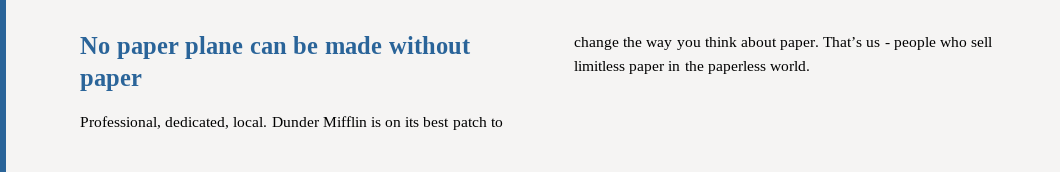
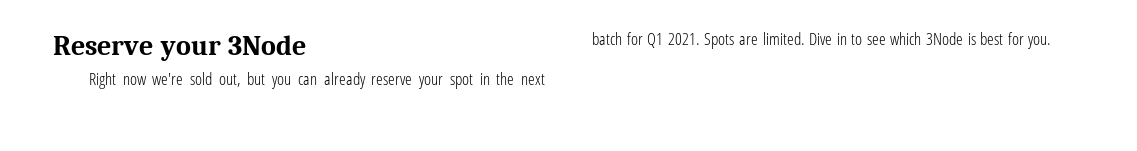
- No paper plane can be made without paper
- Professional, dedicated, local. Dunder Mifflin is on its best patch to change the way you think about paper. That’s us - people who sell limitless paper in the paperless world.
+ Reserve your 3Node
+ Right now we're sold out, but you can already reserve your spot in the next batch for Q1 2021. Spots are limited. Dive in to see which 3Node is best for you.

